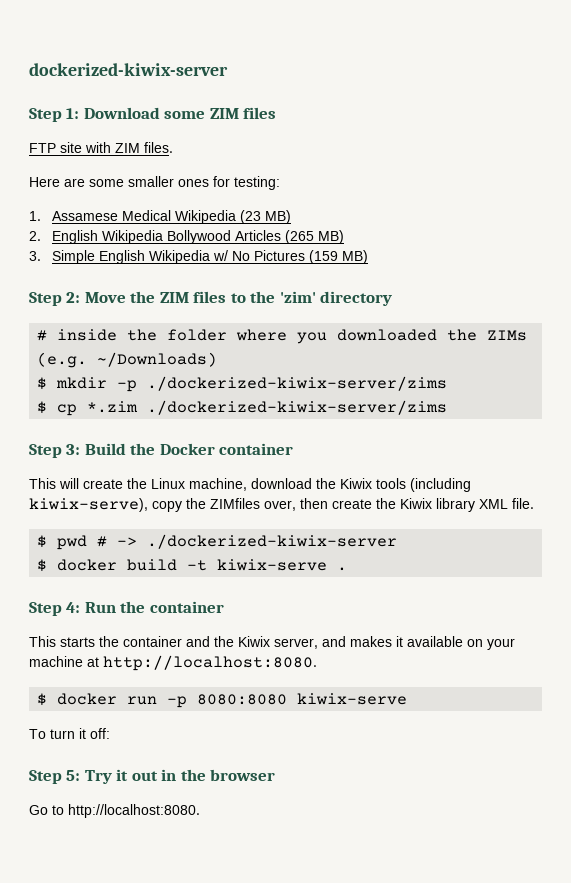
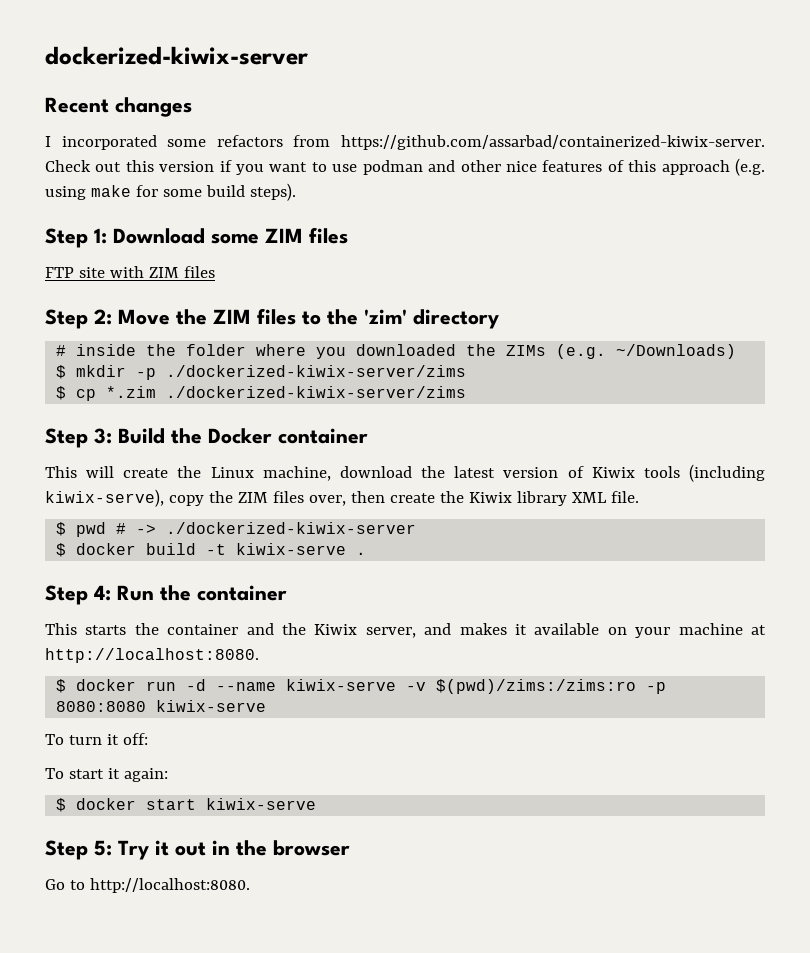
+ Recent changes
+ I incorporated some refactors from https://github.com/assarbad/containerized-kiwix-server. Check out this version if you want to use podman and other nice features of this approach (e.g. using make for some build steps).
- FTP site with ZIM files.
- Here are some smaller ones for testing:
- 1. Assamese Medical Wikipedia (23 MB)
- 2. English Wikipedia Bollywood Articles (265 MB)
- 3. Simple English Wikipedia w/ No Pictures (159 MB)
+ FTP site with ZIM files
- This will create the Linux machine, download the Kiwix tools (including kiwix-serve), copy the ZIMfiles over, then create the Kiwix library XML file.
+ This will create the Linux machine, download the latest version of Kiwix tools (including kiwix-serve), copy the ZIM files over, then create the Kiwix library XML file.
- $ docker run -p 8080:8080 kiwix-serve
+ $ docker run -d --name kiwix-serve -v $(pwd)/zims:/zims:ro -p 8080:8080 kiwix-serve
+ To start it again:
+ $ docker start kiwix-serve

